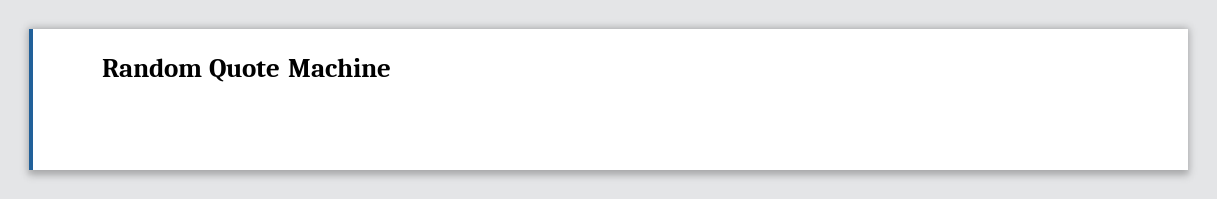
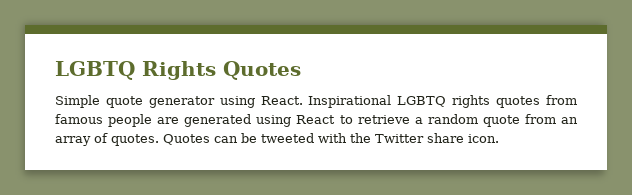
- Random Quote Machine
+ LGBTQ Rights Quotes
+ Simple quote generator using React. Inspirational LGBTQ rights quotes from famous people are generated using React to retrieve a random quote from an array of quotes. Quotes can be tweeted with the Twitter share icon.

